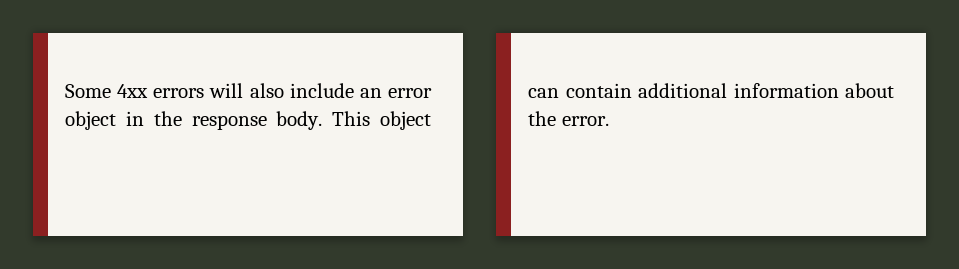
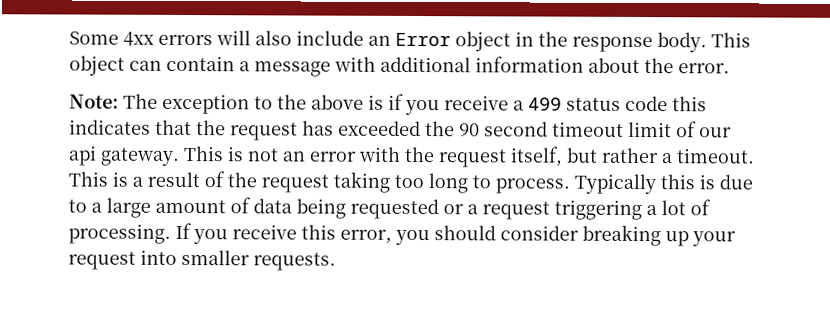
- Some 4xx errors will also include an error object in the response body.
+ Some 4xx errors will also include an Error object in the response body.
- This object can contain additional information about the error.
+ This object can contain a message with additional information about the error.
+ Note: The exception to the above is if you receive a 499 status code this indicates that the request has exceeded the 90 second timeout limit of our api gateway. This is not an error with the request itself, but rather a timeout. This is a result of the request taking too long to process. Typically this is due to a large amount of data being requested or a request triggering a lot of processing. If you receive this error, you should consider breaking up your request into smaller requests.

